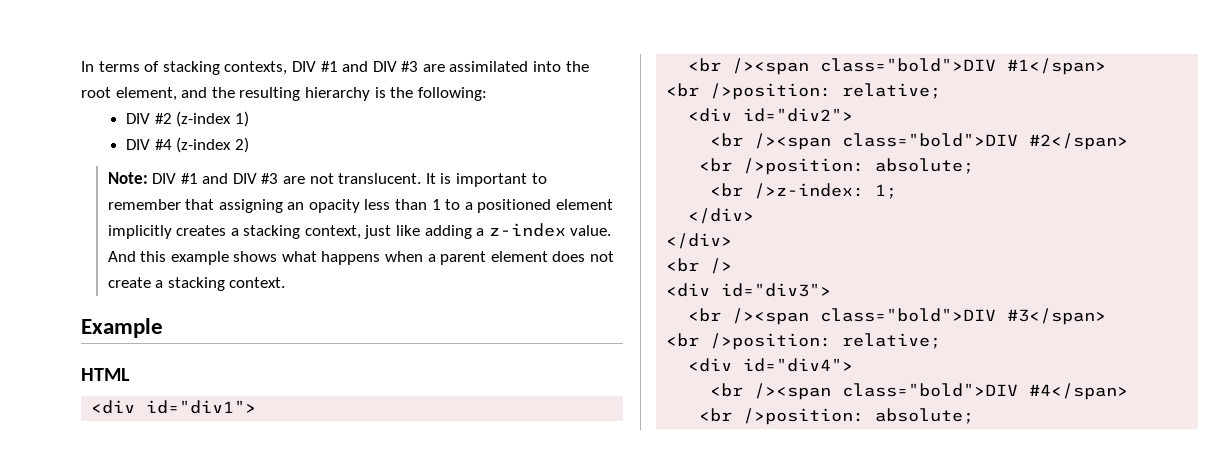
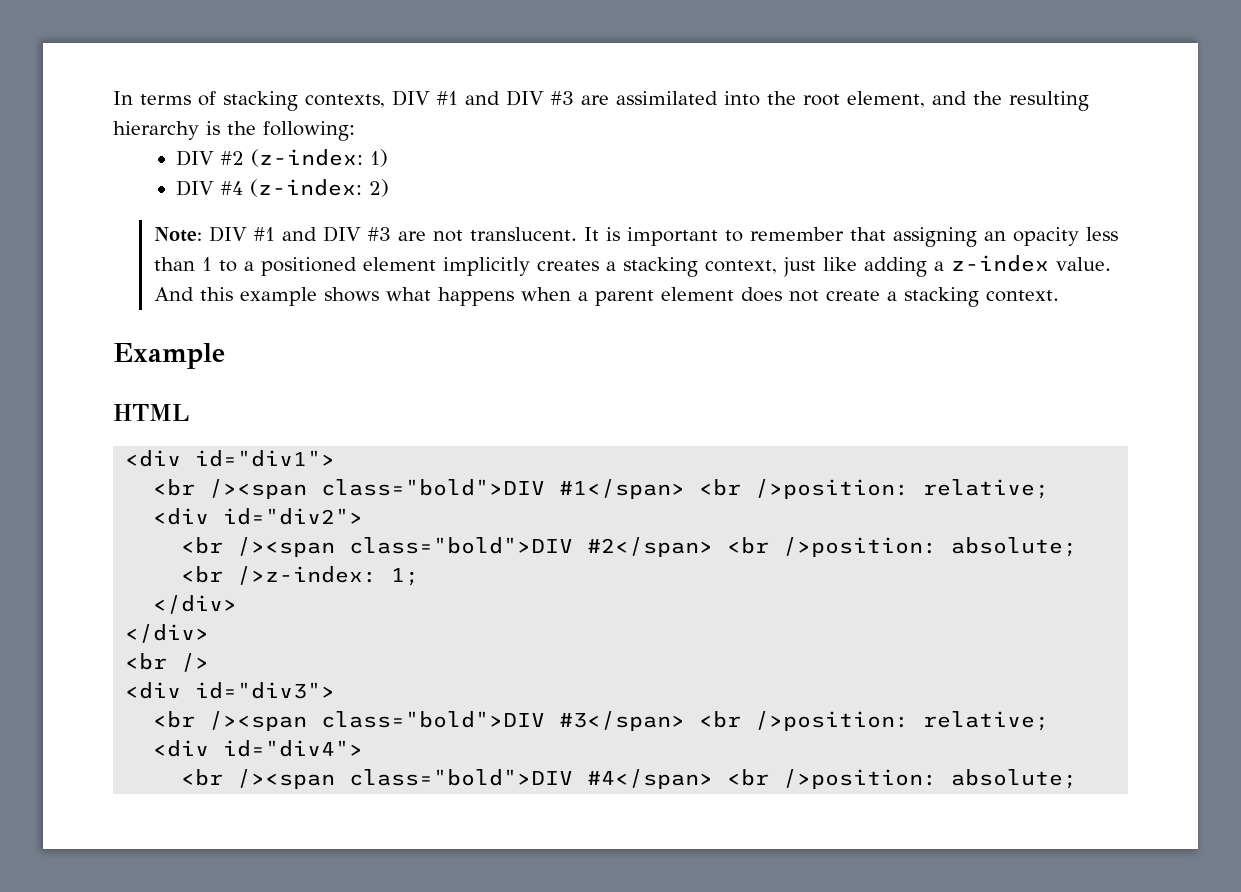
- DIV #2 (z-index 1)
+ DIV #2 (z-index: 1)
- DIV #4 (z-index 2)
+ DIV #4 (z-index: 2)
- <br /><span class="bold">DIV #1</span>
- <br />position: relative;
+ <br /><span class="bold">DIV #1</span> <br />position: relative;
- <br /><span class="bold">DIV #2</span>
- <br />position: absolute;
+ <br /><span class="bold">DIV #2</span> <br />position: absolute;
- <br /><span class="bold">DIV #3</span>
- <br />position: relative;
+ <br /><span class="bold">DIV #3</span> <br />position: relative;
- <br /><span class="bold">DIV #4</span>
- <br />position: absolute;
+ <br /><span class="bold">DIV #4</span> <br />position: absolute;

